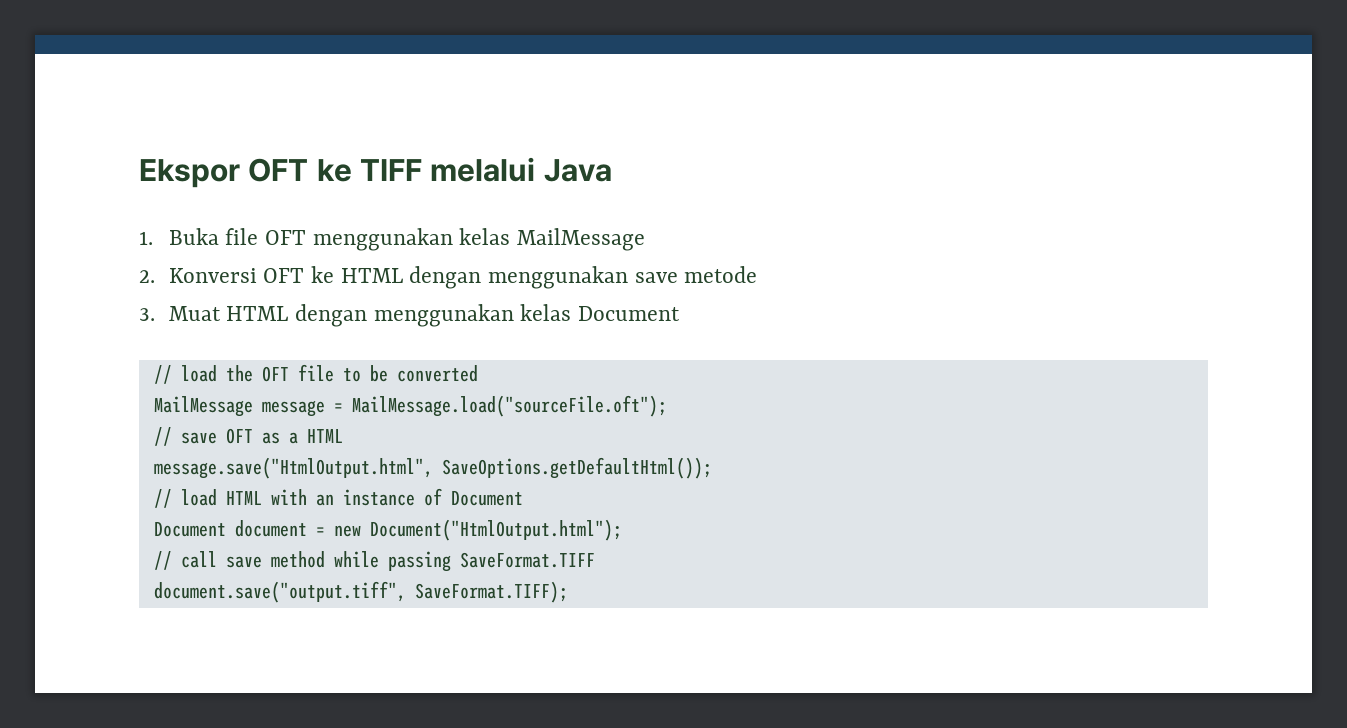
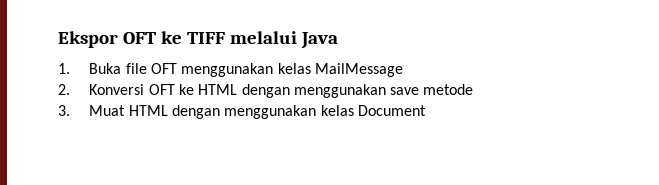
- // load the OFT file to be converted
- MailMessage message = MailMessage.load("sourceFile.oft");
- // save OFT as a HTML
- message.save("HtmlOutput.html", SaveOptions.getDefaultHtml());
- // load HTML with an instance of Document
- Document document = new Document("HtmlOutput.html");
- // call save method while passing SaveFormat.TIFF
- document.save("output.tiff", SaveFormat.TIFF);

